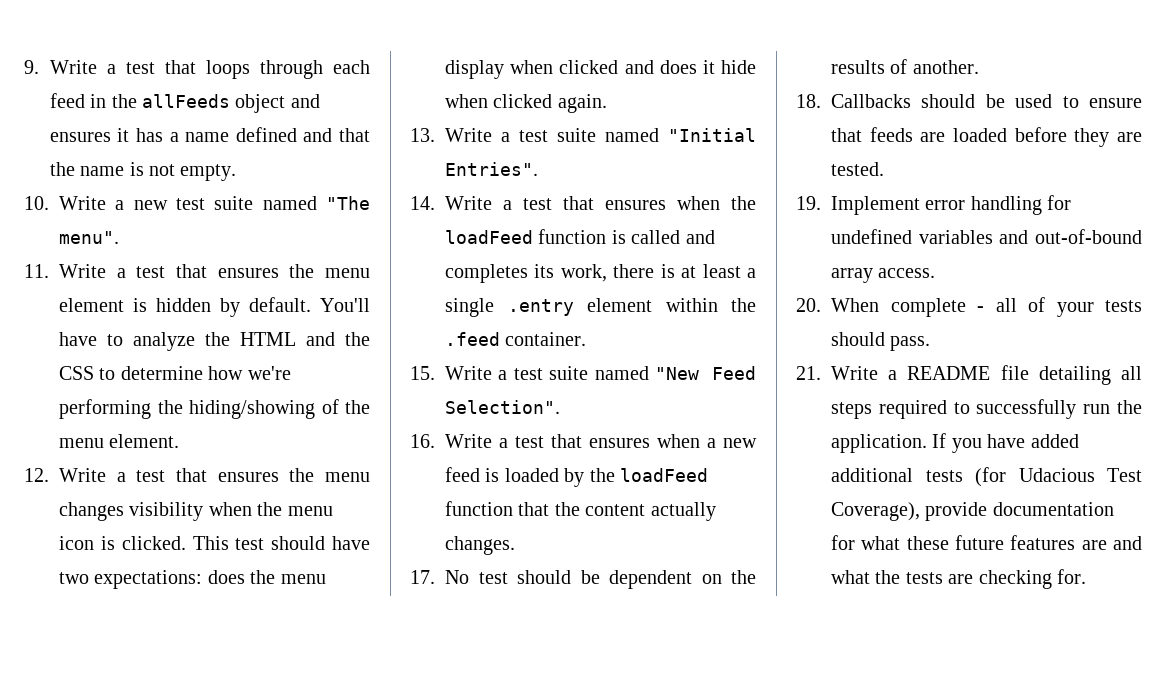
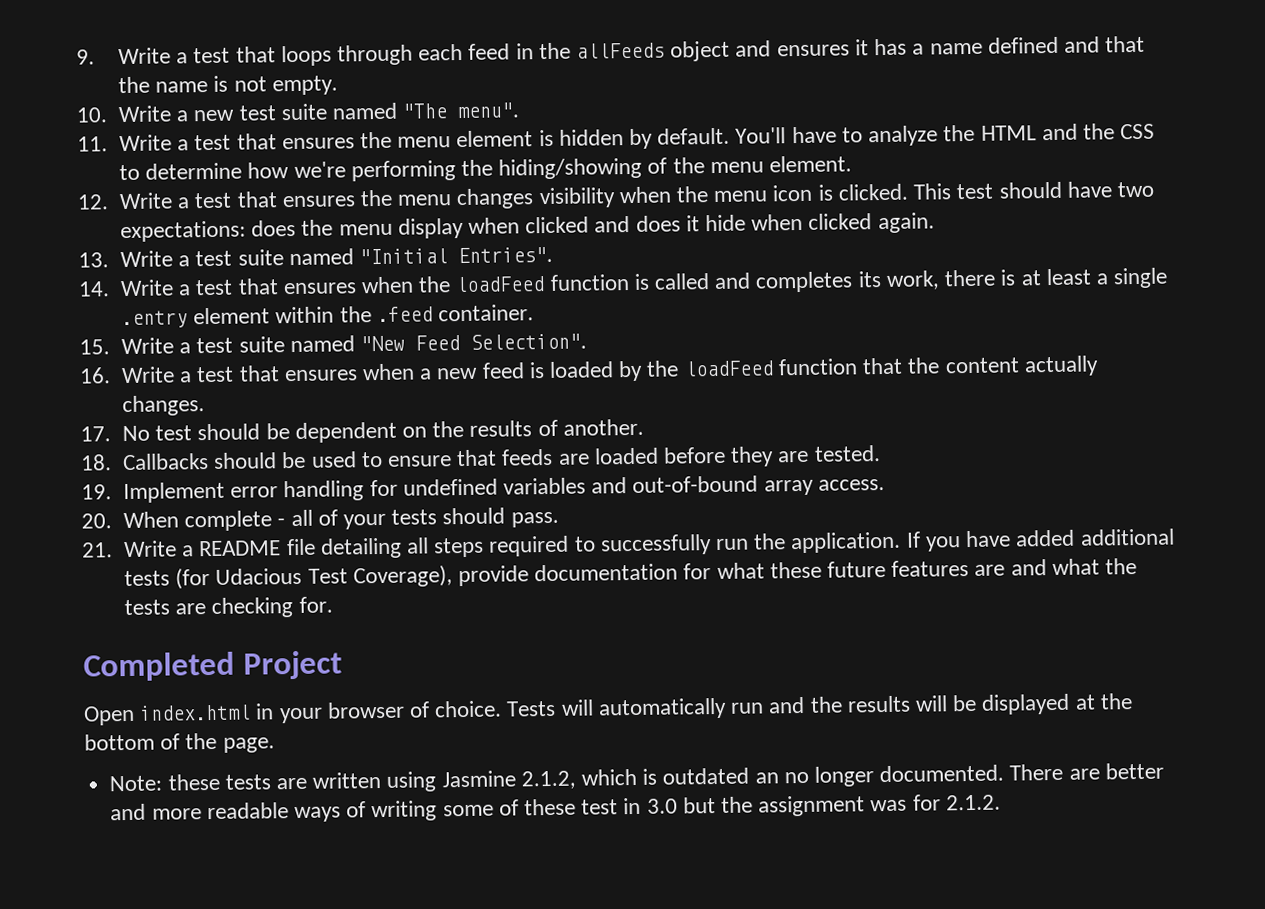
+ Completed Project
+ Open index.html in your browser of choice. Tests will automatically run and the results will be displayed at the bottom of the page.
+ Note: these tests are written using Jasmine 2.1.2, which is outdated an no longer documented. There are better and more readable ways of writing some of these test in 3.0 but the assignment was for 2.1.2.

